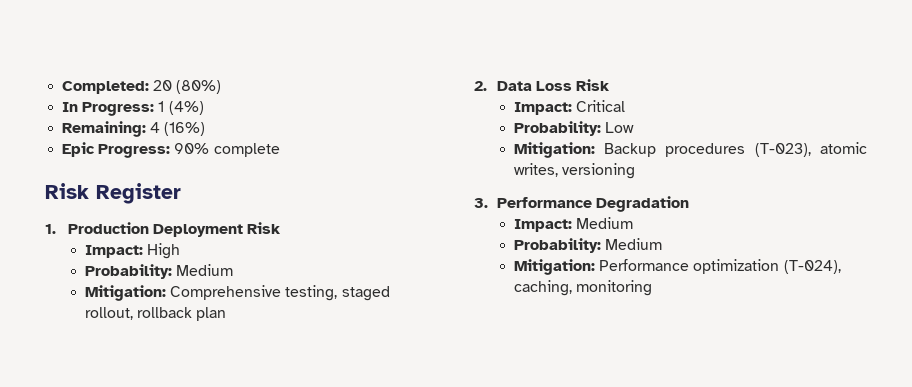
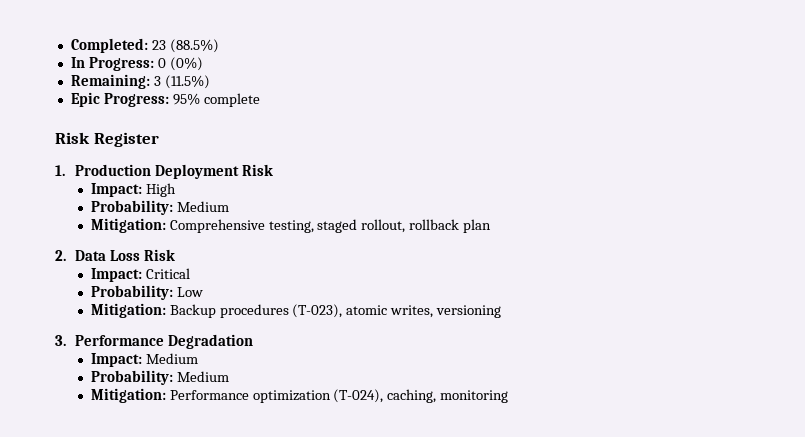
- Completed: 20 (80%)
+ Completed: 23 (88.5%)
- In Progress: 1 (4%)
+ In Progress: 0 (0%)
- Remaining: 4 (16%)
+ Remaining: 3 (11.5%)
- Epic Progress: 90% complete
+ Epic Progress: 95% complete

